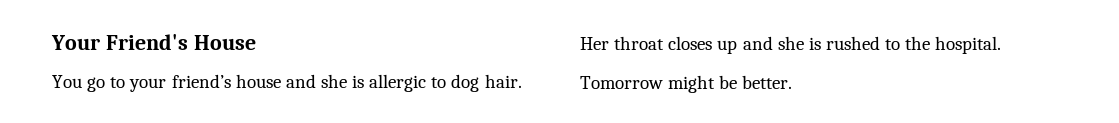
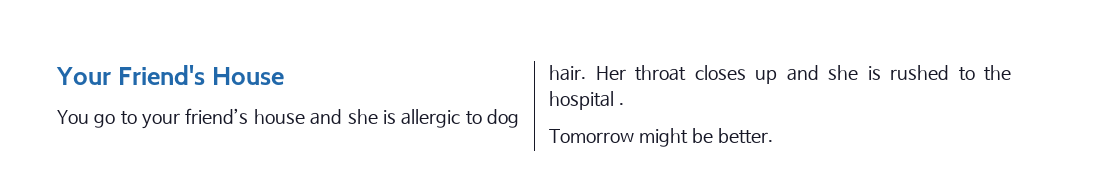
- Her throat closes up and she is rushed to the hospital.
+ Her throat closes up and she is rushed to the hospital .

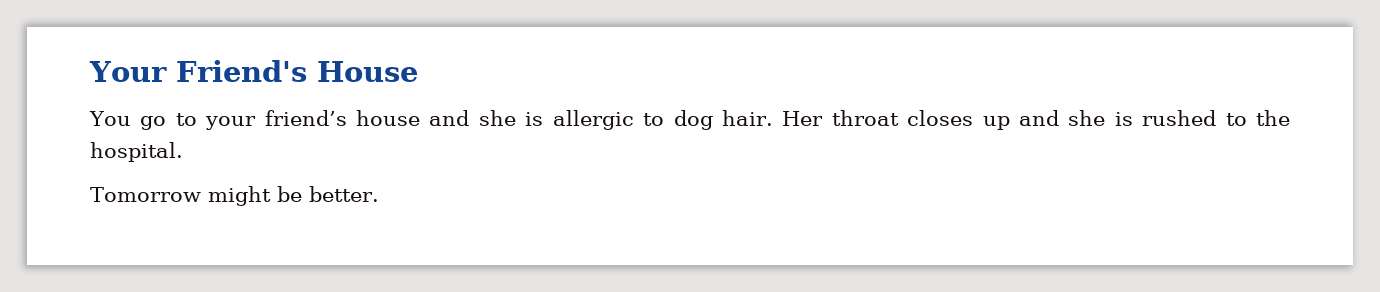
- Her throat closes up and she is rushed to the hospital .
+ Her throat closes up and she is rushed to the hospital.

